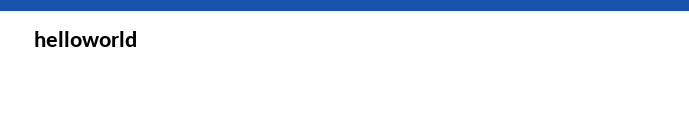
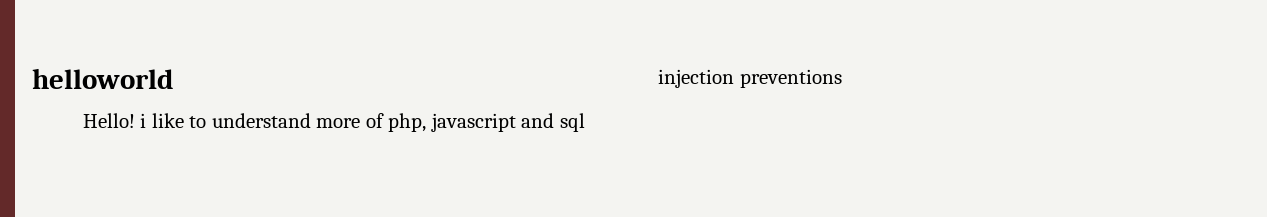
+ Hello! i like to understand more of php, javascript and sql injection preventions

